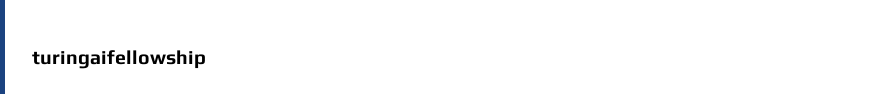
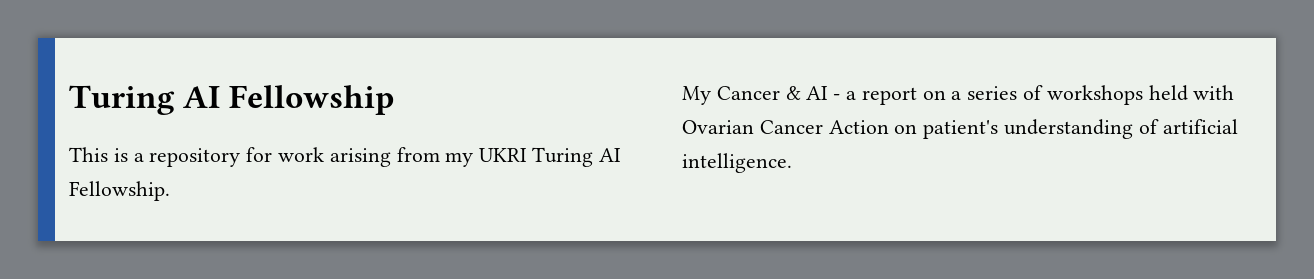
- turingaifellowship
+ Turing AI Fellowship
+ This is a repository for work arising from my UKRI Turing AI Fellowship.
+ My Cancer & AI - a report on a series of workshops held with Ovarian Cancer Action on patient's understanding of artificial intelligence.

